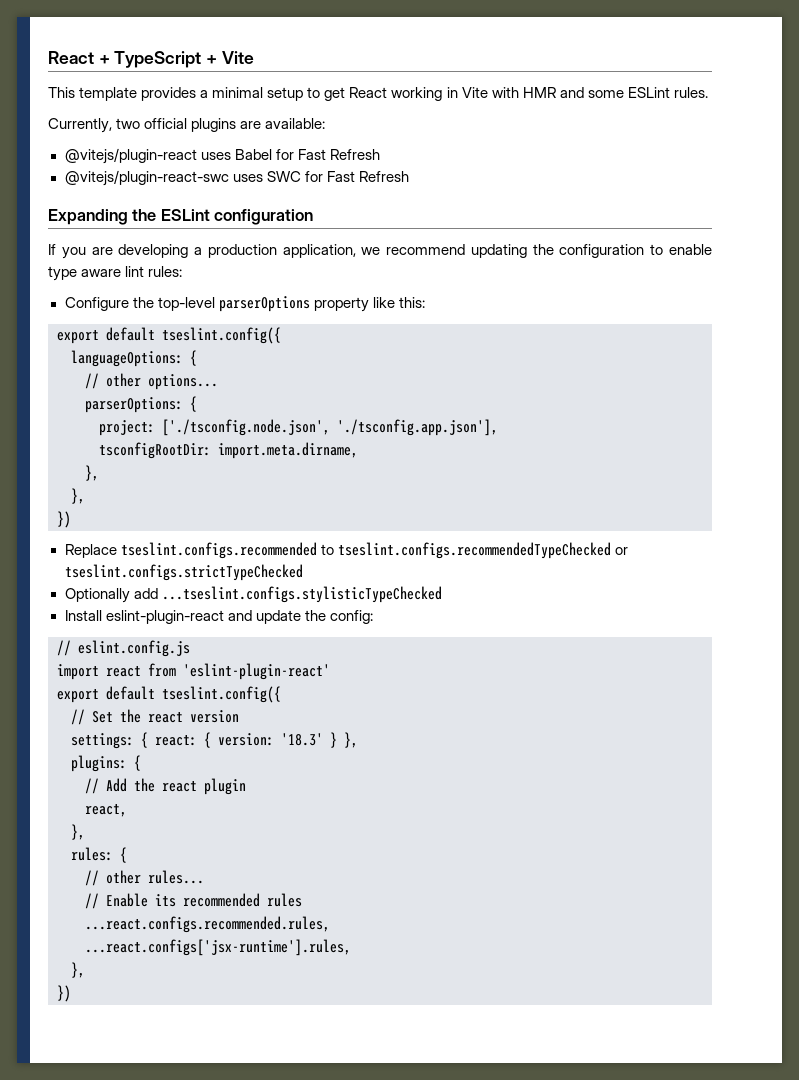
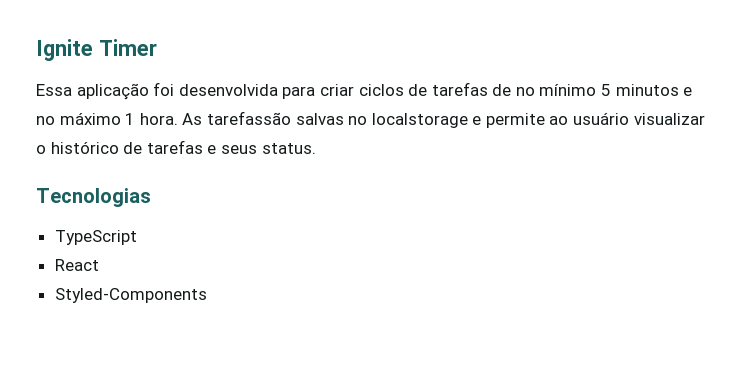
- React + TypeScript + Vite
- This template provides a minimal setup to get React working in Vite with HMR and some ESLint rules.
- Currently, two official plugins are available:
- @vitejs/plugin-react uses Babel for Fast Refresh
- @vitejs/plugin-react-swc uses SWC for Fast Refresh
- Expanding the ESLint configuration
- If you are developing a production application, we recommend updating the configuration to enable type aware lint rules:
- Configure the top-level parserOptions property like this:
- export default tseslint.config({
- languageOptions: {
- // other options...
- parserOptions: {
- project: ['./tsconfig.node.json', './tsconfig.app.json'],
- tsconfigRootDir: import.meta.dirname,
- },
- },
- })
- Replace tseslint.configs.recommended to tseslint.configs.recommendedTypeChecked or tseslint.configs.strictTypeChecked
- Optionally add ...tseslint.configs.stylisticTypeChecked
- Install eslint-plugin-react and update the config:
- // eslint.config.js
- import react from 'eslint-plugin-react'
- export default tseslint.config({
- // Set the react version
- settings: { react: { version: '18.3' } },
- plugins: {
- // Add the react plugin
- react,
- },
- rules: {
- // other rules...
- // Enable its recommended rules
- ...react.configs.recommended.rules,
- ...react.configs['jsx-runtime'].rules,
- },
- })
+ Ignite Timer
+ Essa aplicação foi desenvolvida para criar ciclos de tarefas de no mínimo 5 minutos e no máximo 1 hora. As tarefassão salvas no localstorage e permite ao usuário visualizar o histórico de tarefas e seus status.
+ Tecnologias
+ TypeScript
+ React
+ Styled-Components

